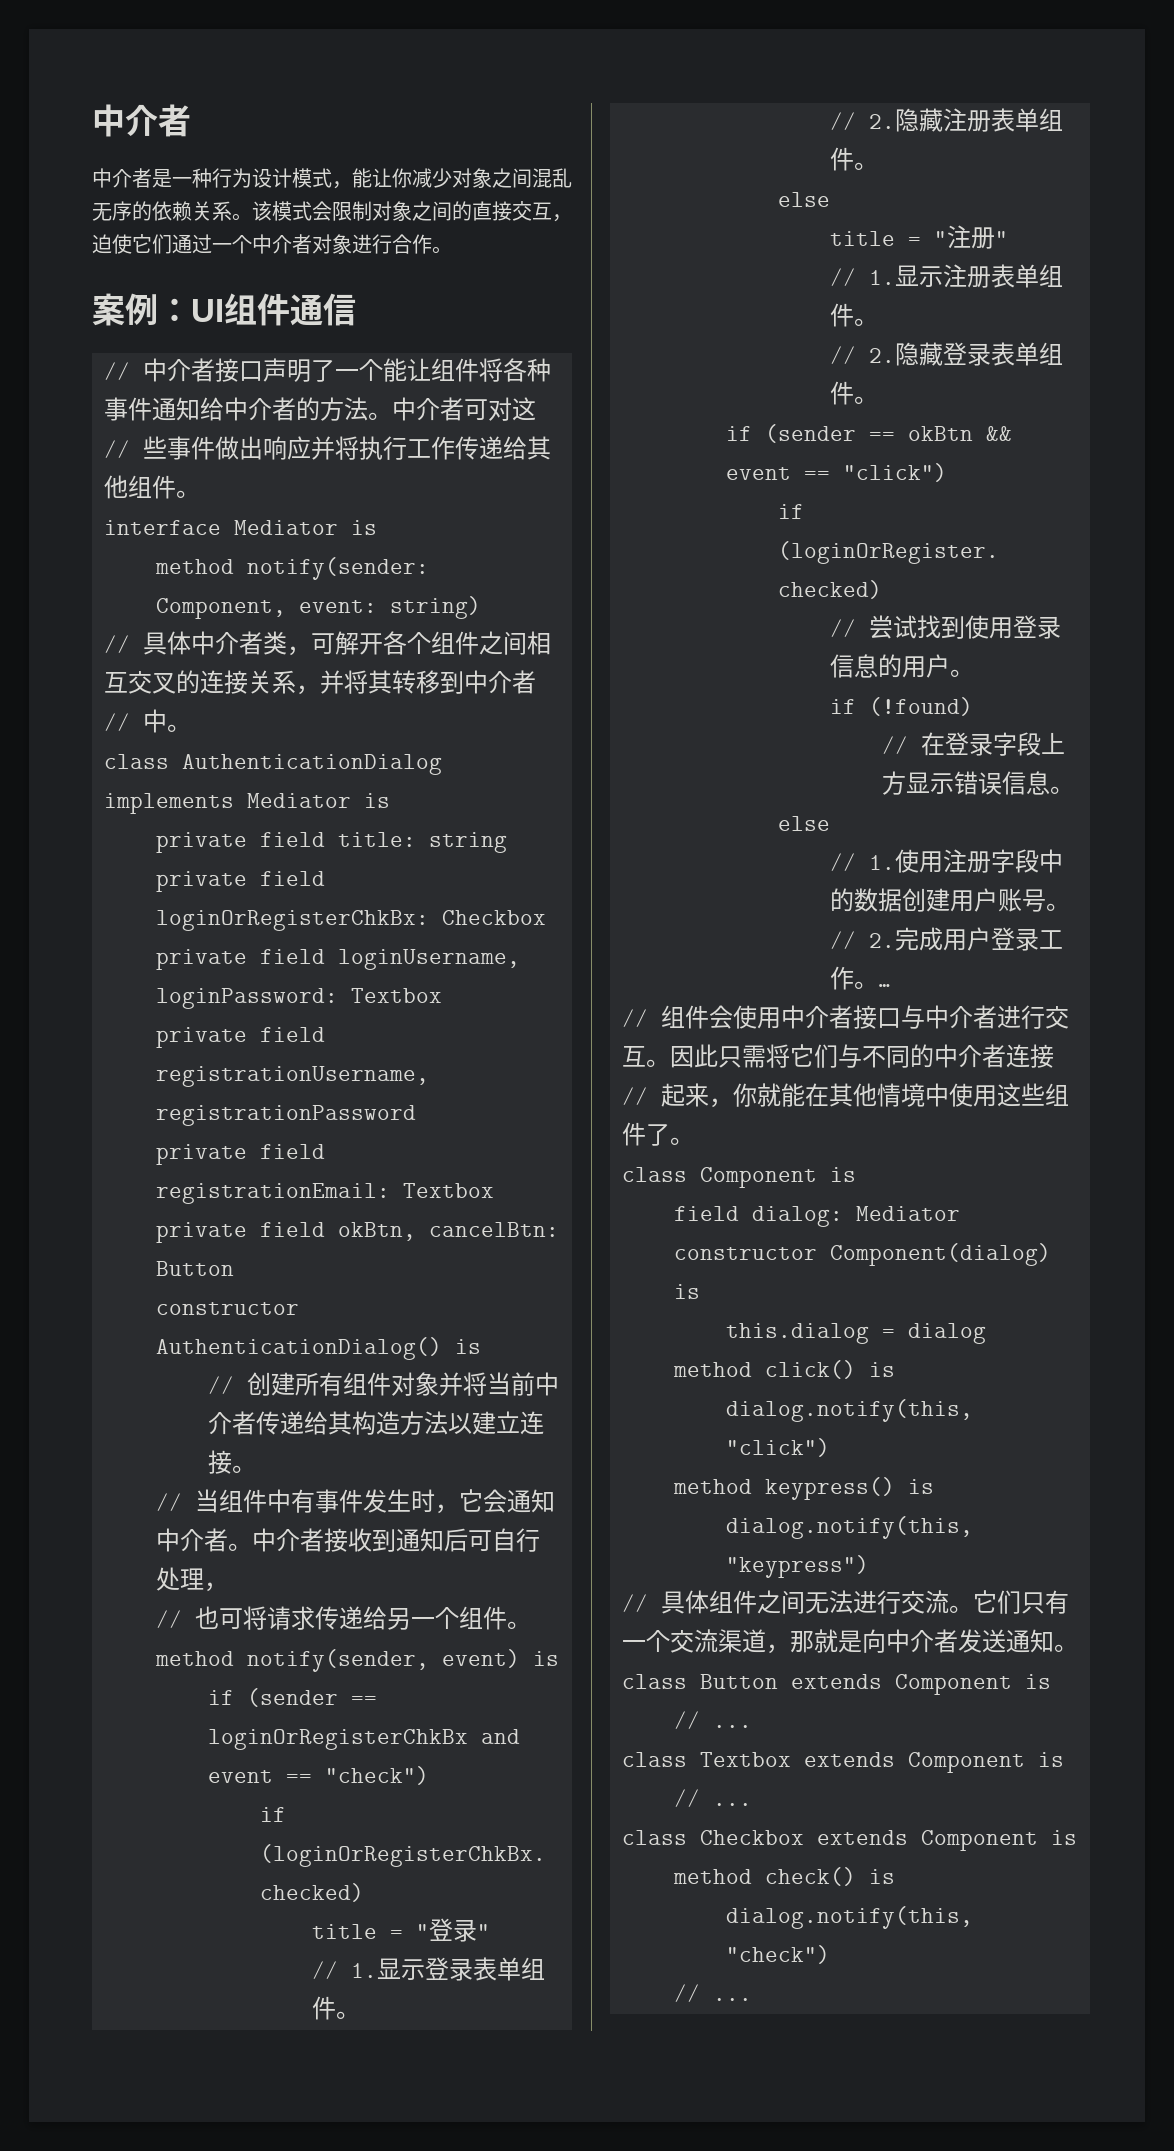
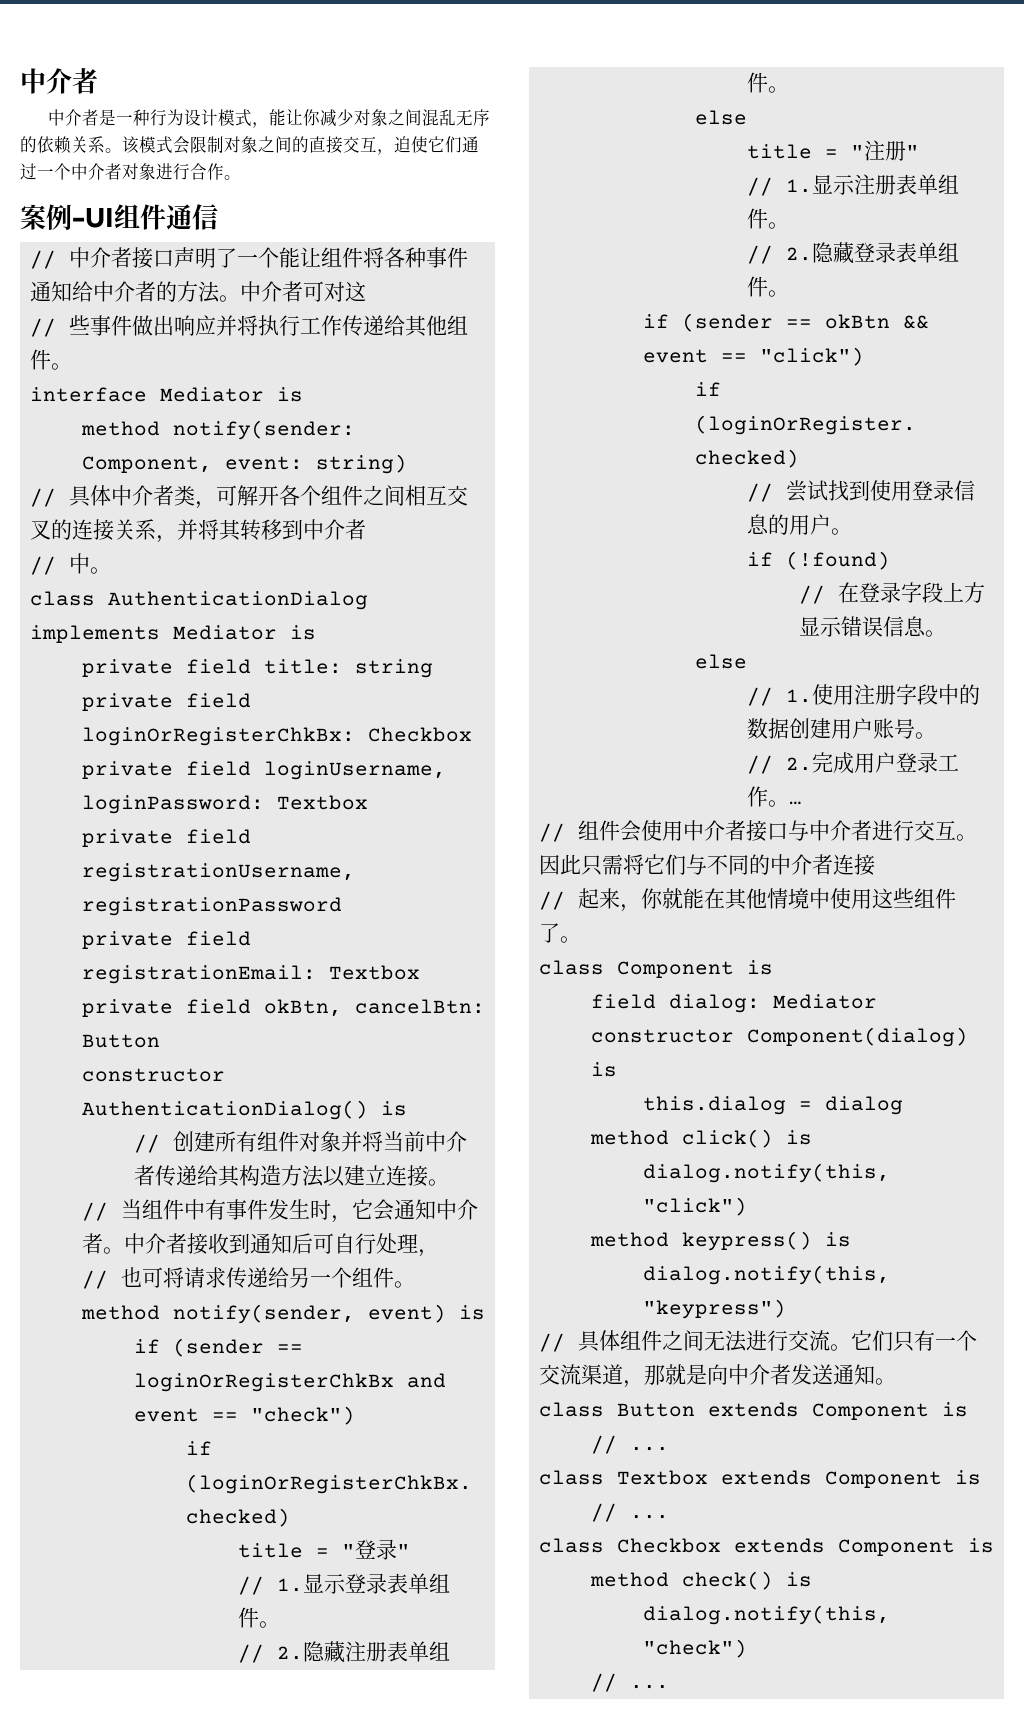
- 案例：UI组件通信
+ 案例-UI组件通信

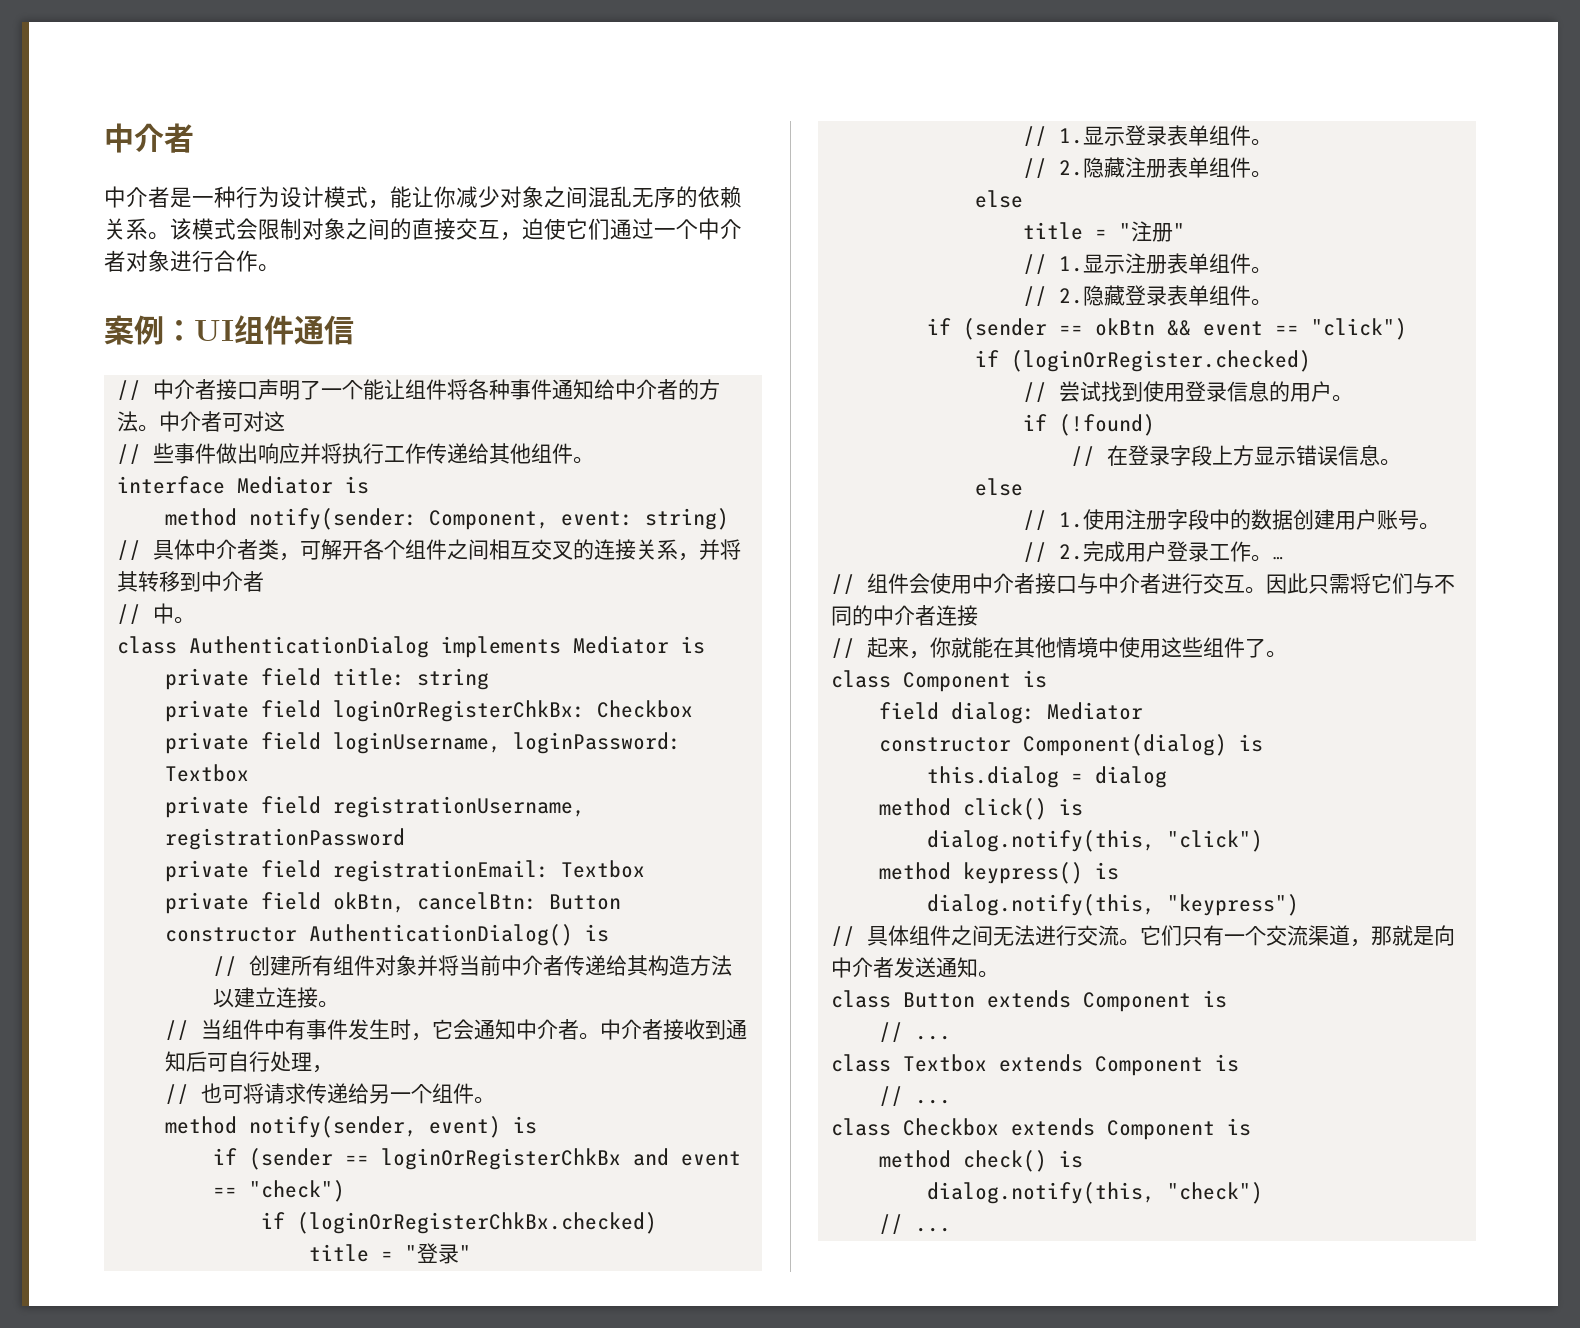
- 案例-UI组件通信
+ 案例：UI组件通信

